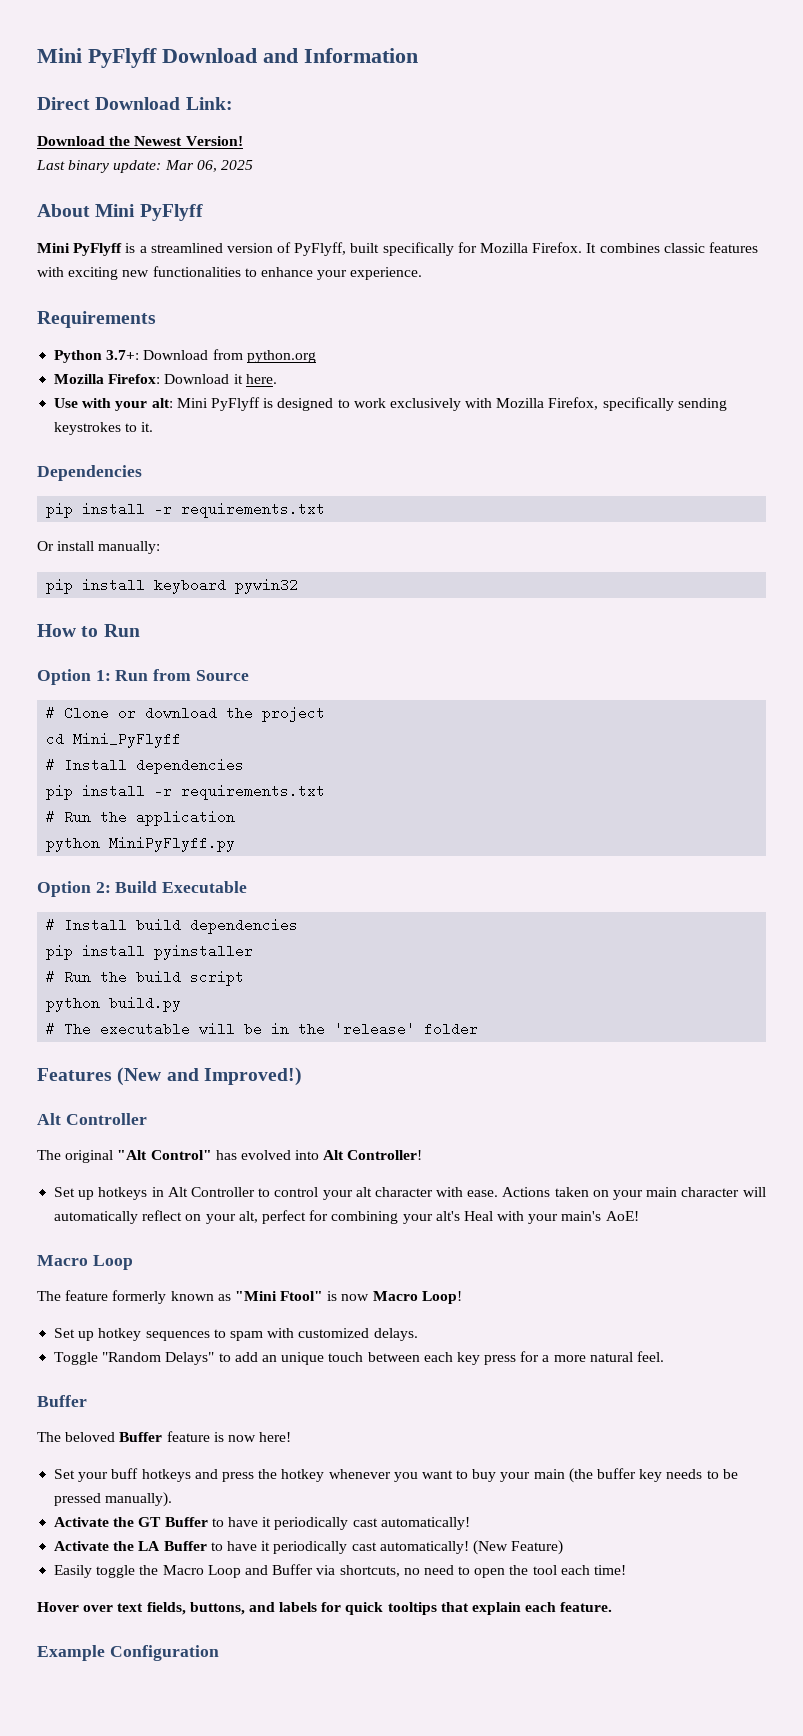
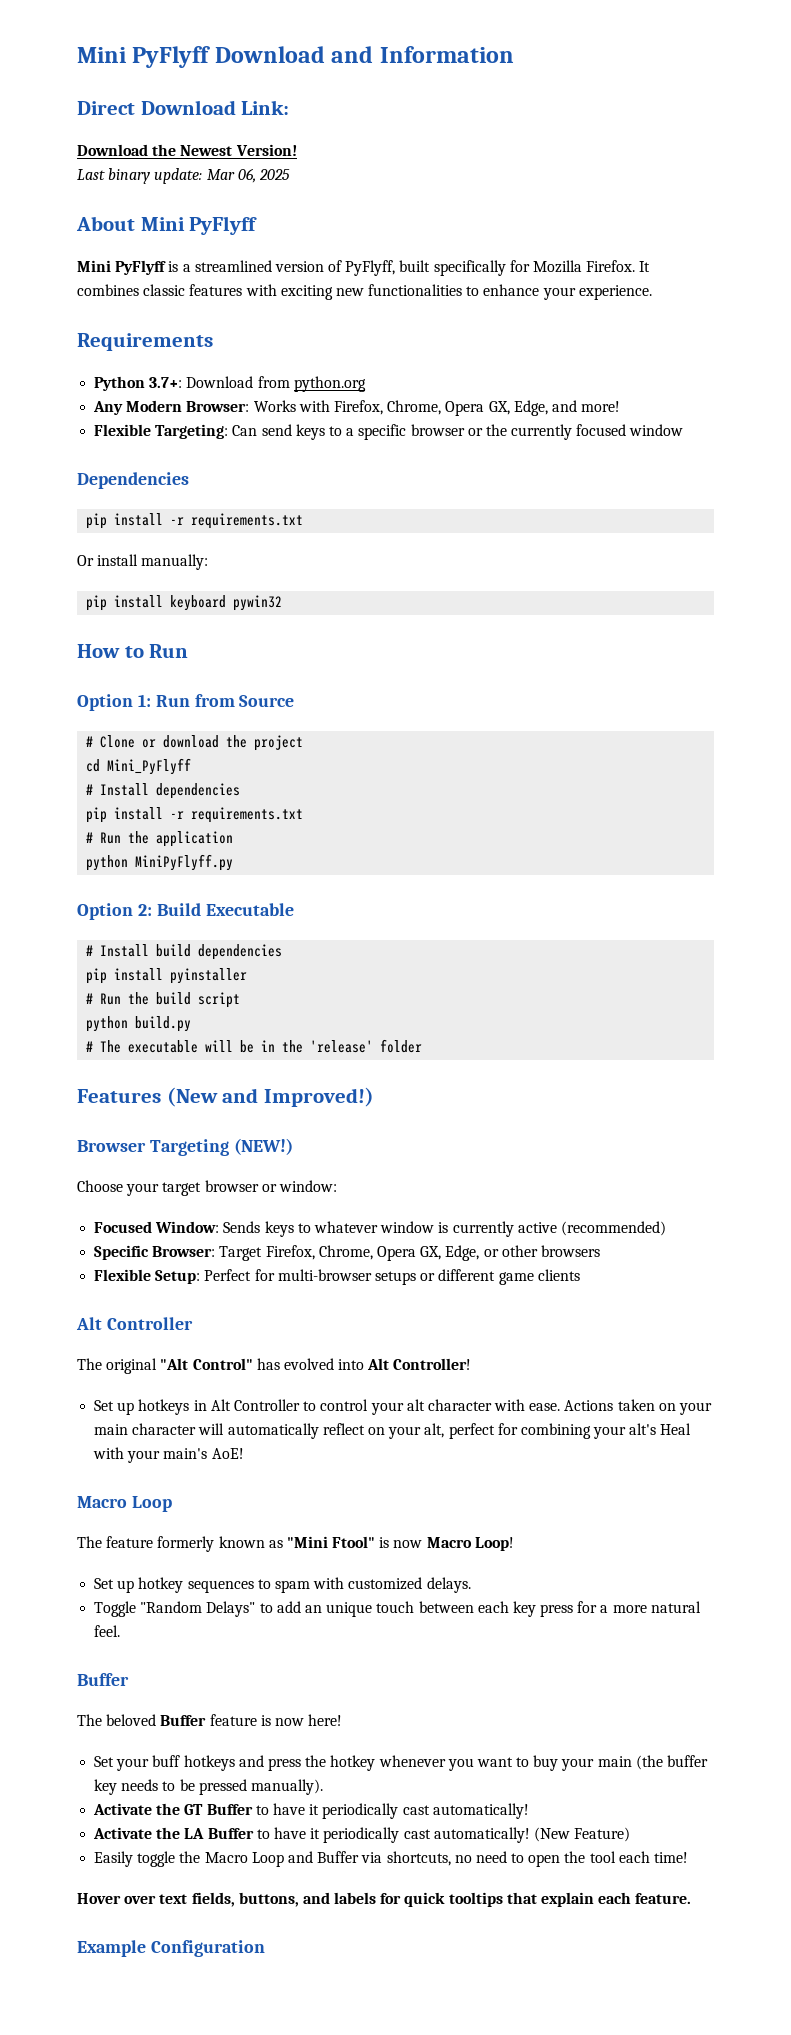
- Mozilla Firefox: Download it here.
- Use with your alt: Mini PyFlyff is designed to work exclusively with Mozilla Firefox, specifically sending keystrokes to it.
+ Any Modern Browser: Works with Firefox, Chrome, Opera GX, Edge, and more!
+ Flexible Targeting: Can send keys to a specific browser or the currently focused window
+ Browser Targeting (NEW!)
+ Choose your target browser or window:
+ Focused Window: Sends keys to whatever window is currently active (recommended)
+ Specific Browser: Target Firefox, Chrome, Opera GX, Edge, or other browsers
+ Flexible Setup: Perfect for multi-browser setups or different game clients

